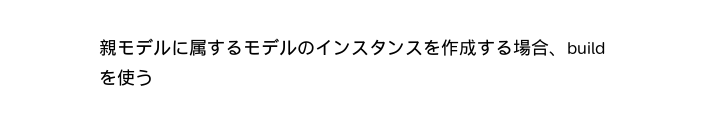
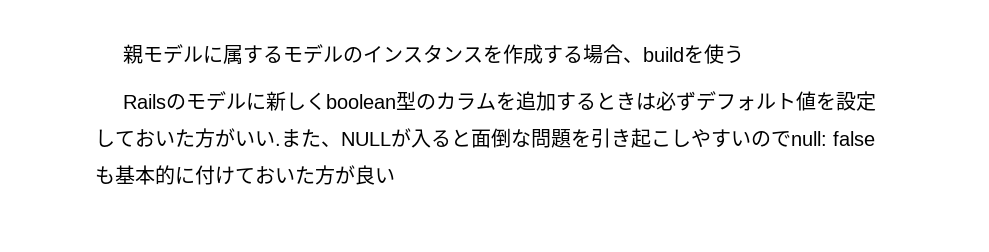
+ Railsのモデルに新しくboolean型のカラムを追加するときは必ずデフォルト値を設定しておいた方がいい.また、NULLが入ると面倒な問題を引き起こしやすいのでnull: falseも基本的に付けておいた方が良い

